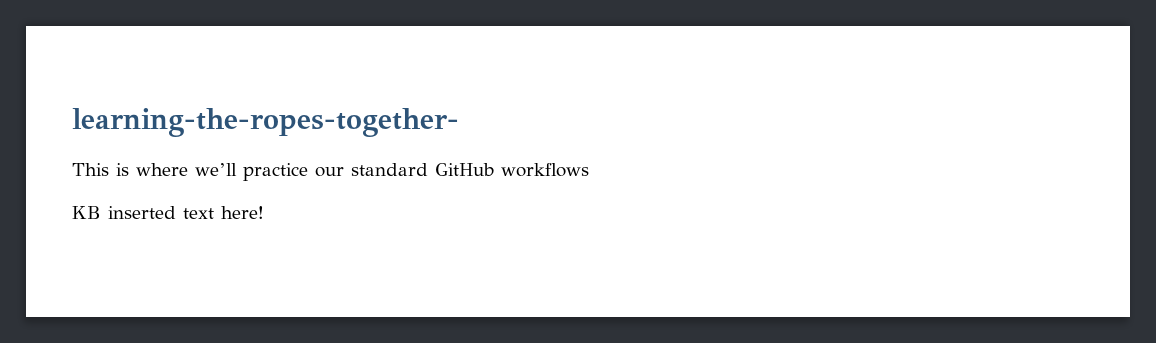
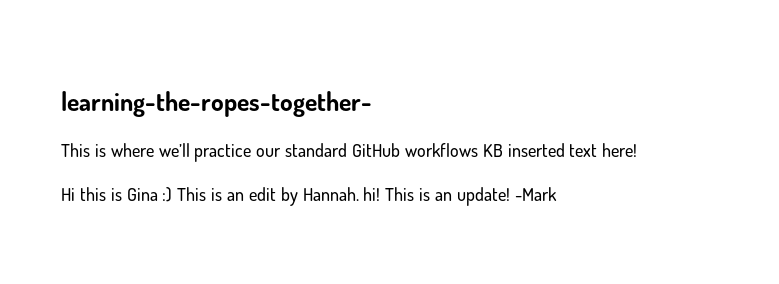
- This is where we’ll practice our standard GitHub workflows
- KB inserted text here!
+ This is where we’ll practice our standard GitHub workflows KB inserted text here!
+ Hi this is Gina :) This is an edit by Hannah. hi! This is an update! -Mark

